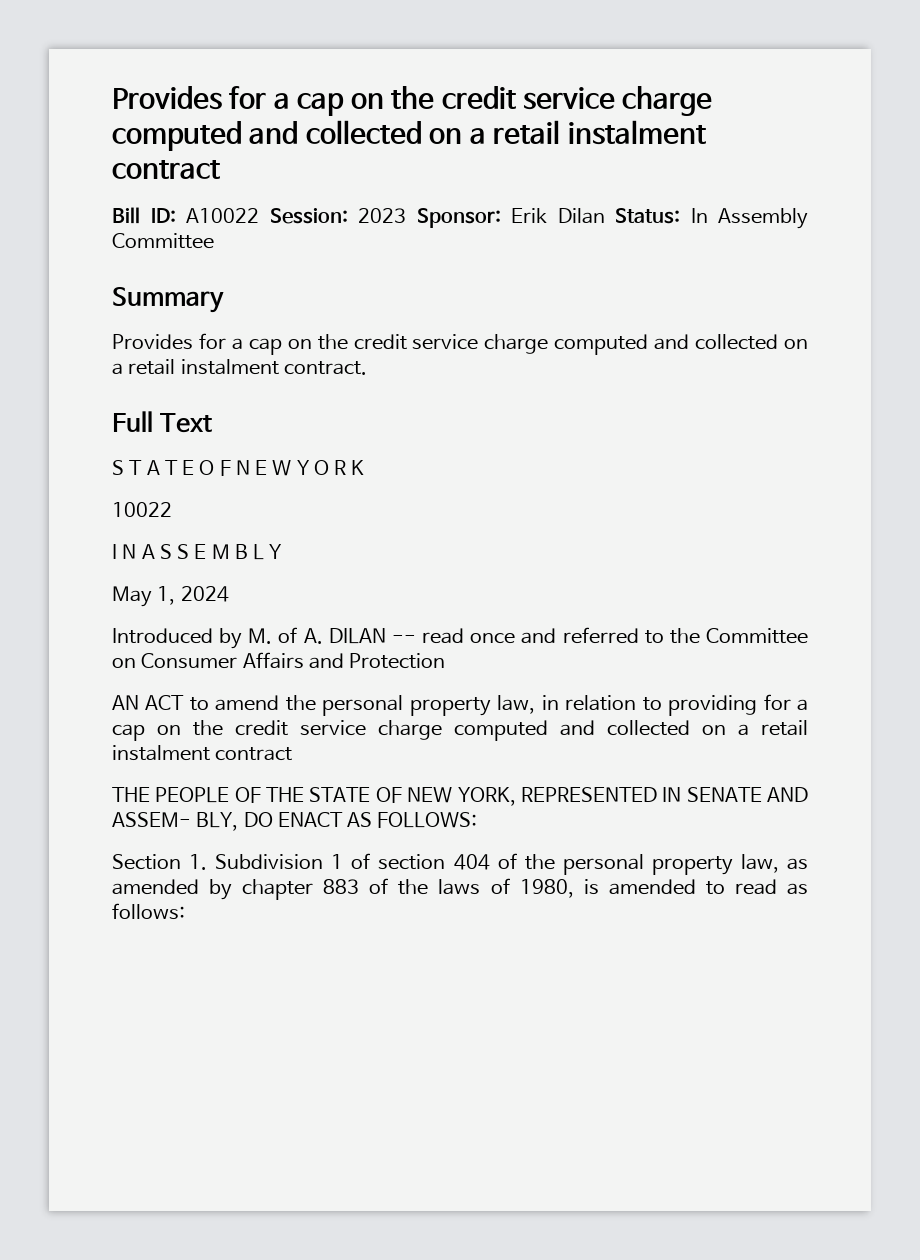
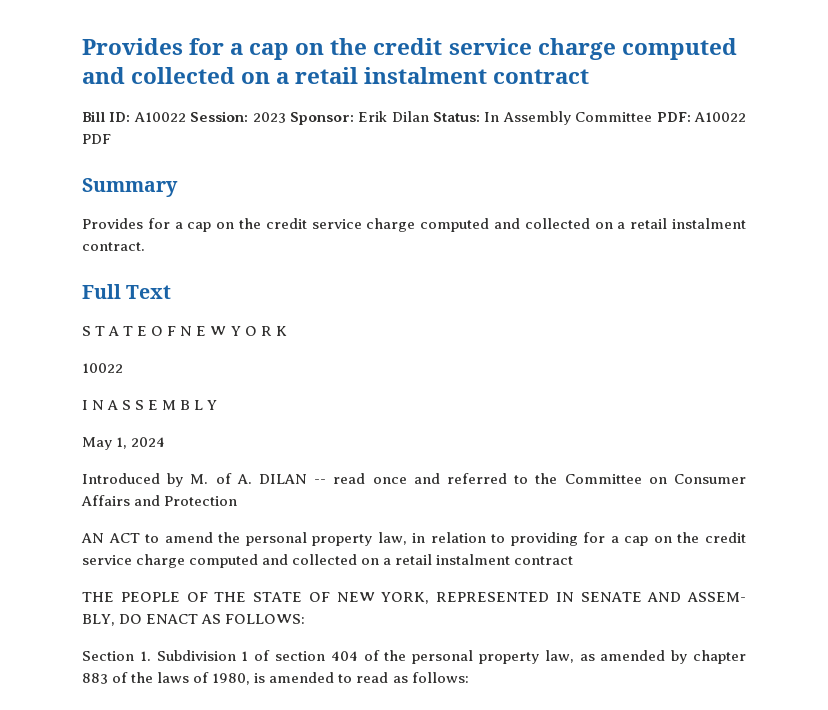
- Bill ID: A10022 Session: 2023 Sponsor: Erik Dilan Status: In Assembly Committee
+ Bill ID: A10022 Session: 2023 Sponsor: Erik Dilan Status: In Assembly Committee PDF: A10022 PDF

